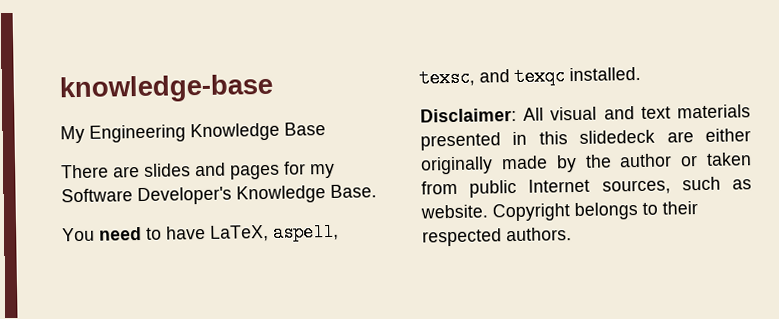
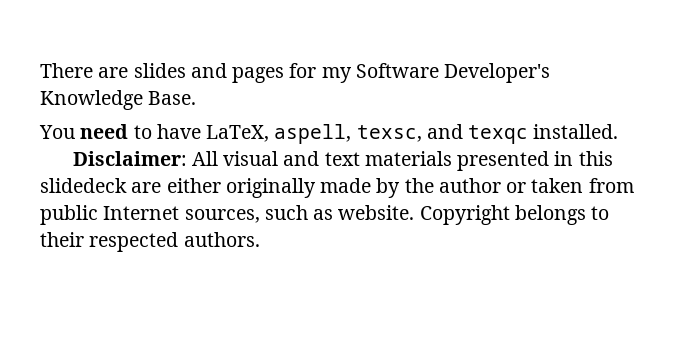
- knowledge-base
- My Engineering Knowledge Base

